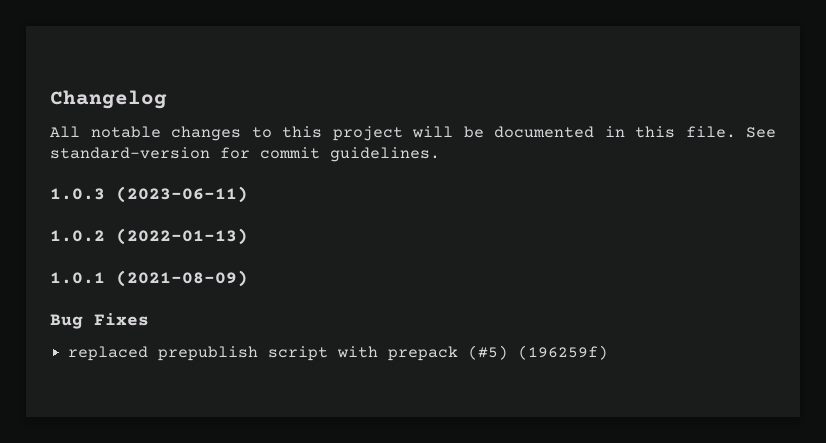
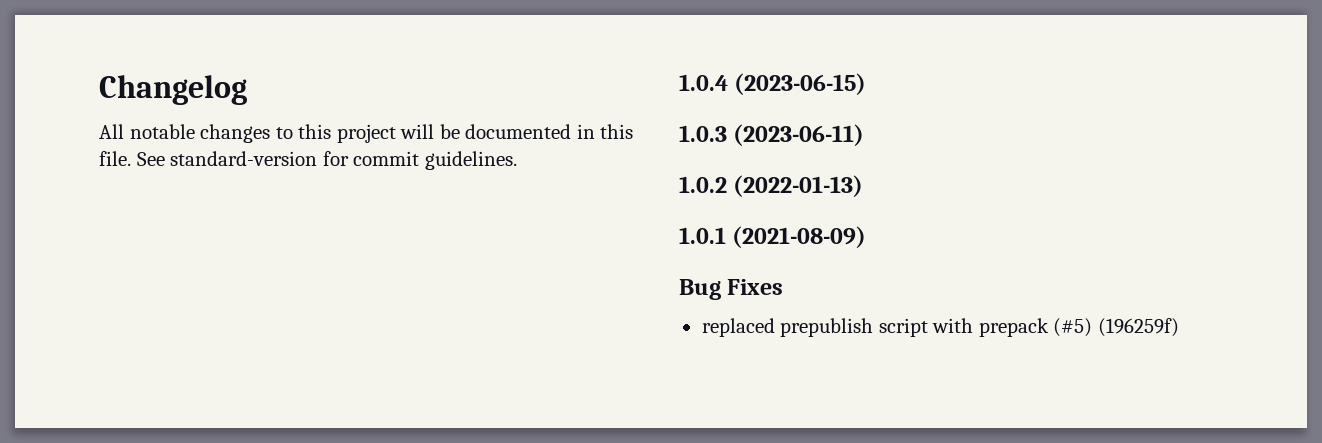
+ 1.0.4 (2023-06-15)

